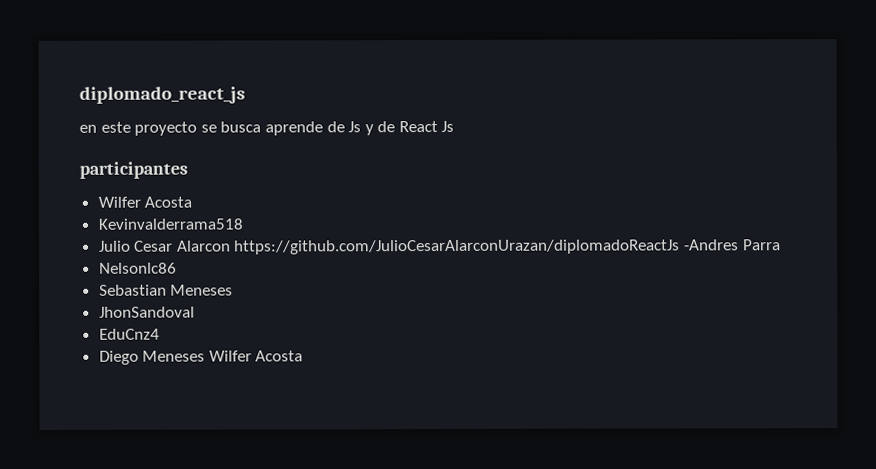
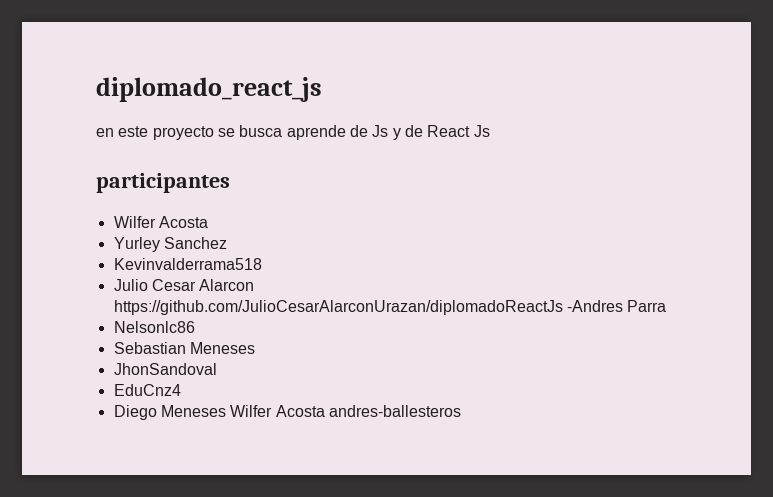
+ Yurley Sanchez
- Diego Meneses Wilfer Acosta
+ Diego Meneses Wilfer Acosta andres-ballesteros

